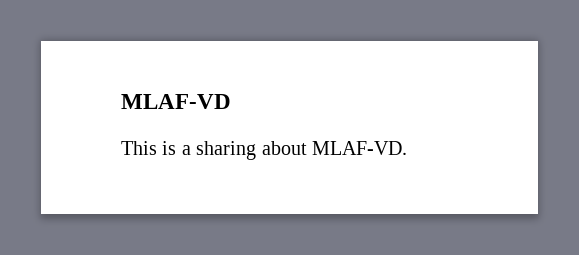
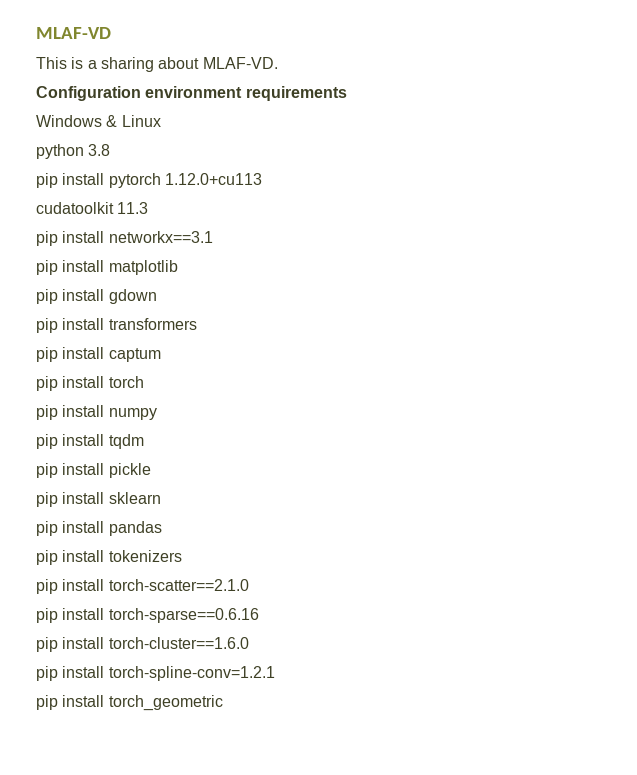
+ Configuration environment requirements
+ Windows & Linux
+ python 3.8
+ pip install pytorch 1.12.0+cu113
+ cudatoolkit 11.3
+ pip install networkx==3.1
+ pip install matplotlib
+ pip install gdown
+ pip install transformers
+ pip install captum
+ pip install torch
+ pip install numpy
+ pip install tqdm
+ pip install pickle
+ pip install sklearn
+ pip install pandas
+ pip install tokenizers
+ pip install torch-scatter==2.1.0
+ pip install torch-sparse==0.6.16
+ pip install torch-cluster==1.6.0
+ pip install torch-spline-conv=1.2.1
+ pip install torch_geometric

